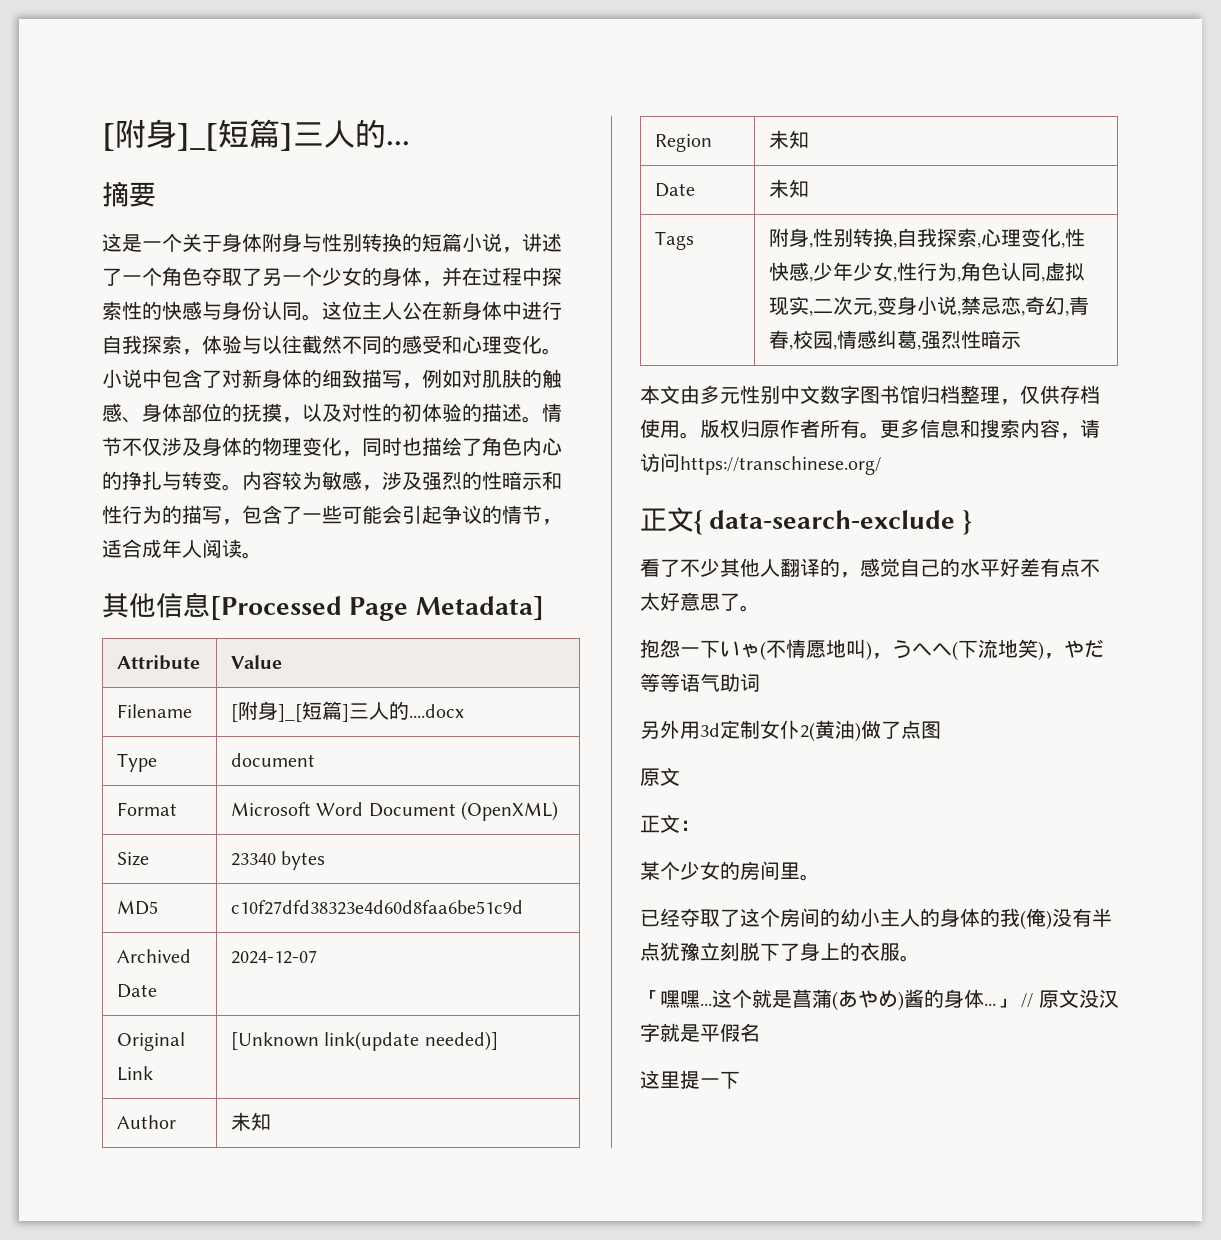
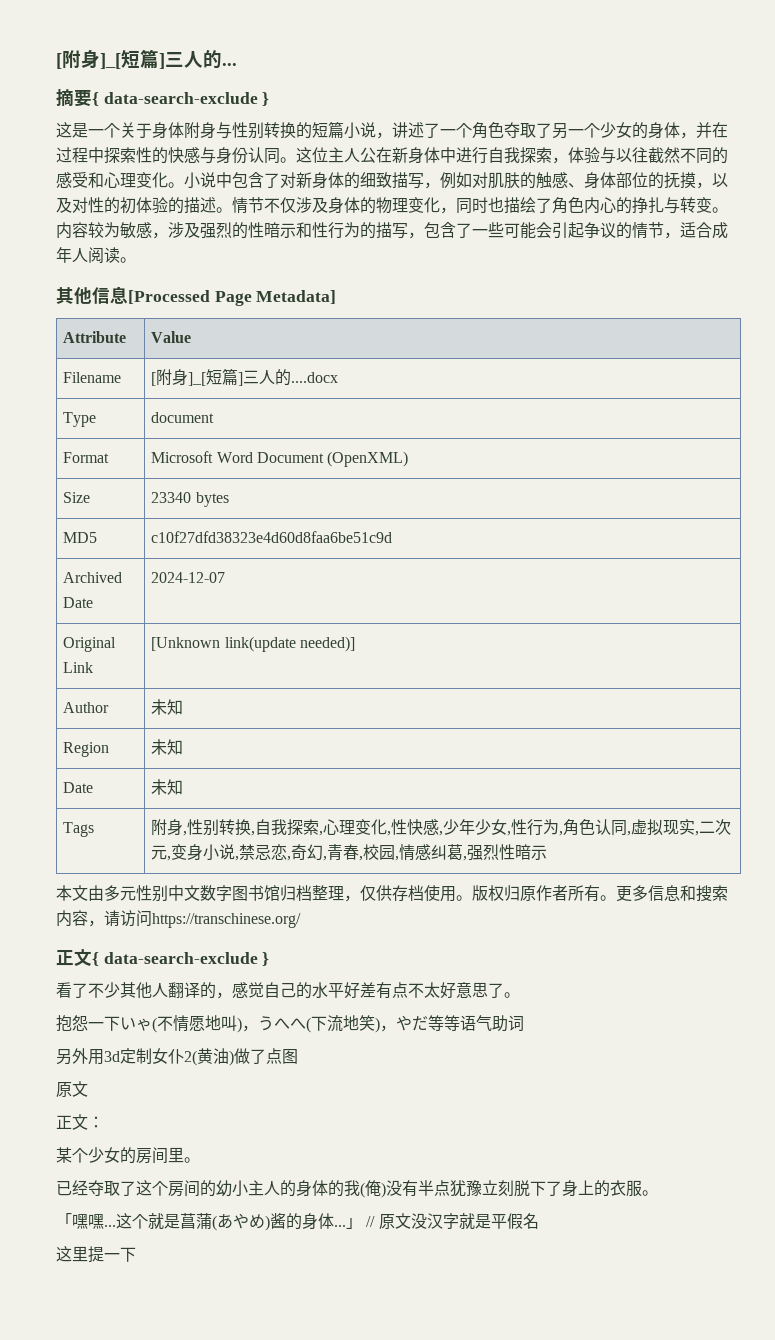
- 摘要
+ 摘要{ data-search-exclude }

